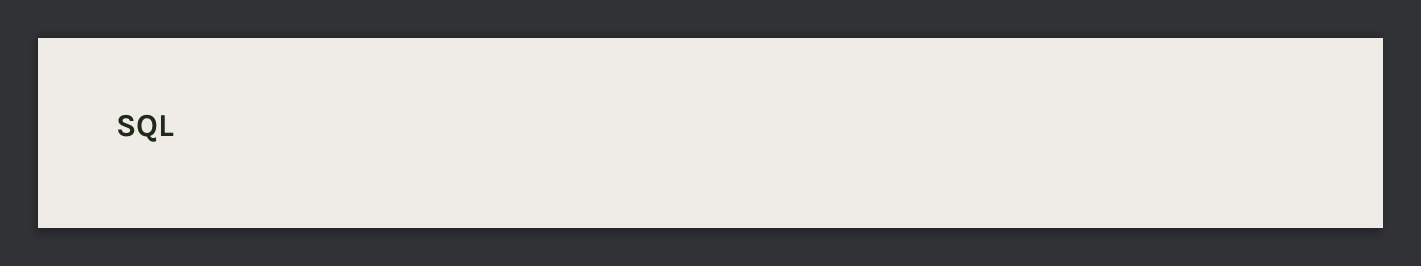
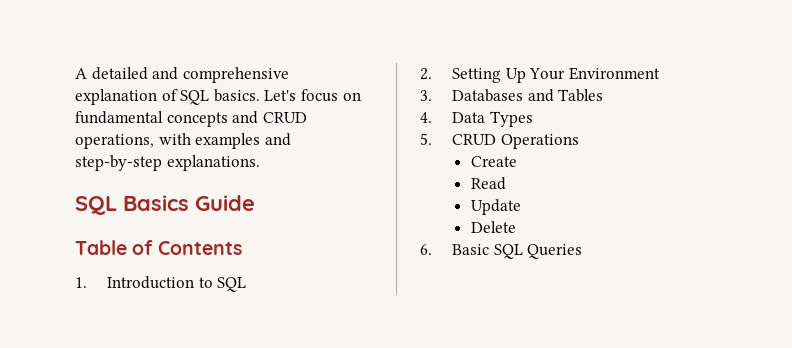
- SQL
+ A detailed and comprehensive explanation of SQL basics. Let's focus on fundamental concepts and CRUD operations, with examples and step-by-step explanations.
+ SQL Basics Guide
+ Table of Contents
+ 1. Introduction to SQL
+ 2. Setting Up Your Environment
+ 3. Databases and Tables
+ 4. Data Types
+ 5. CRUD Operations
+ Create
+ Read
+ Update
+ Delete
+ 6. Basic SQL Queries

